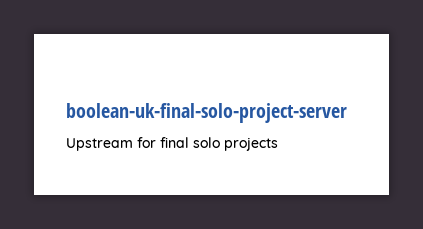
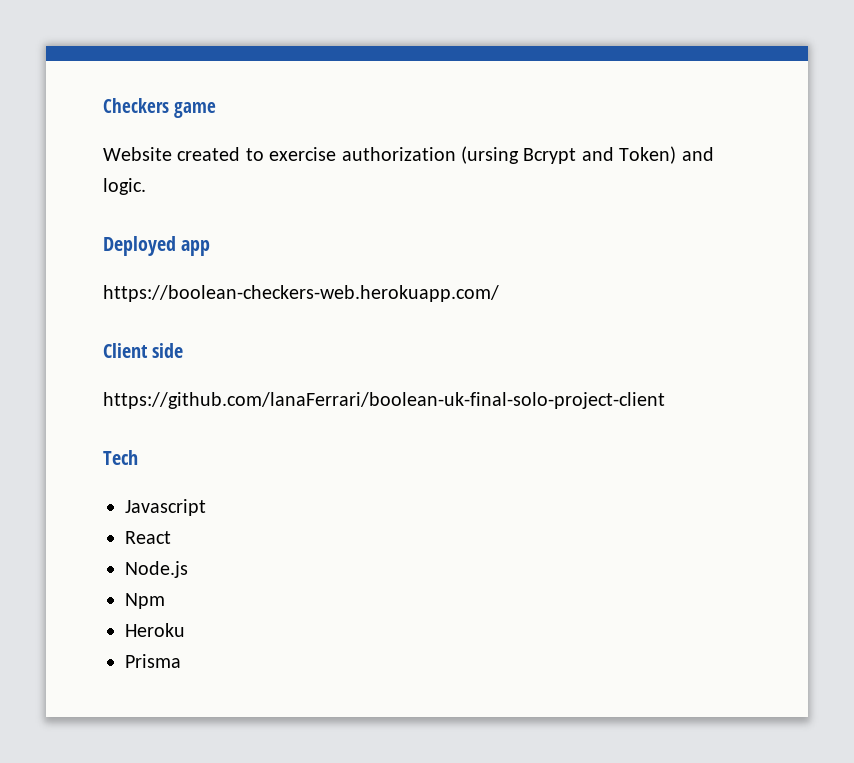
- boolean-uk-final-solo-project-server
- Upstream for final solo projects
+ Checkers game
+ Website created to exercise authorization (ursing Bcrypt and Token) and logic.
+ Deployed app
+ https://boolean-checkers-web.herokuapp.com/
+ Client side
+ https://github.com/lanaFerrari/boolean-uk-final-solo-project-client
+ Tech
+ Javascript
+ React
+ Node.js
+ Npm
+ Heroku
+ Prisma

